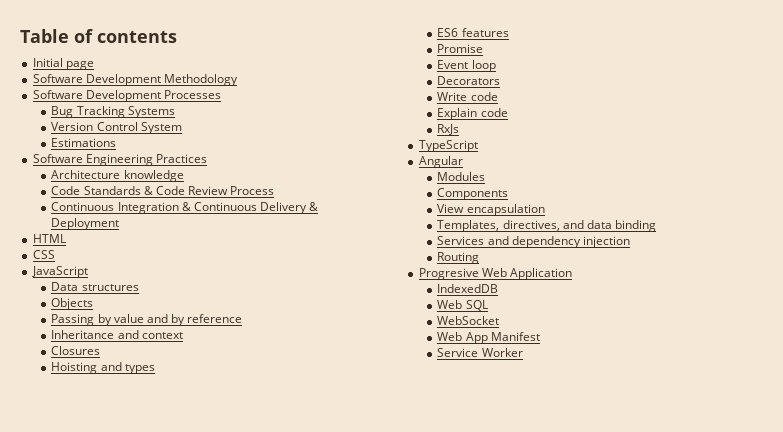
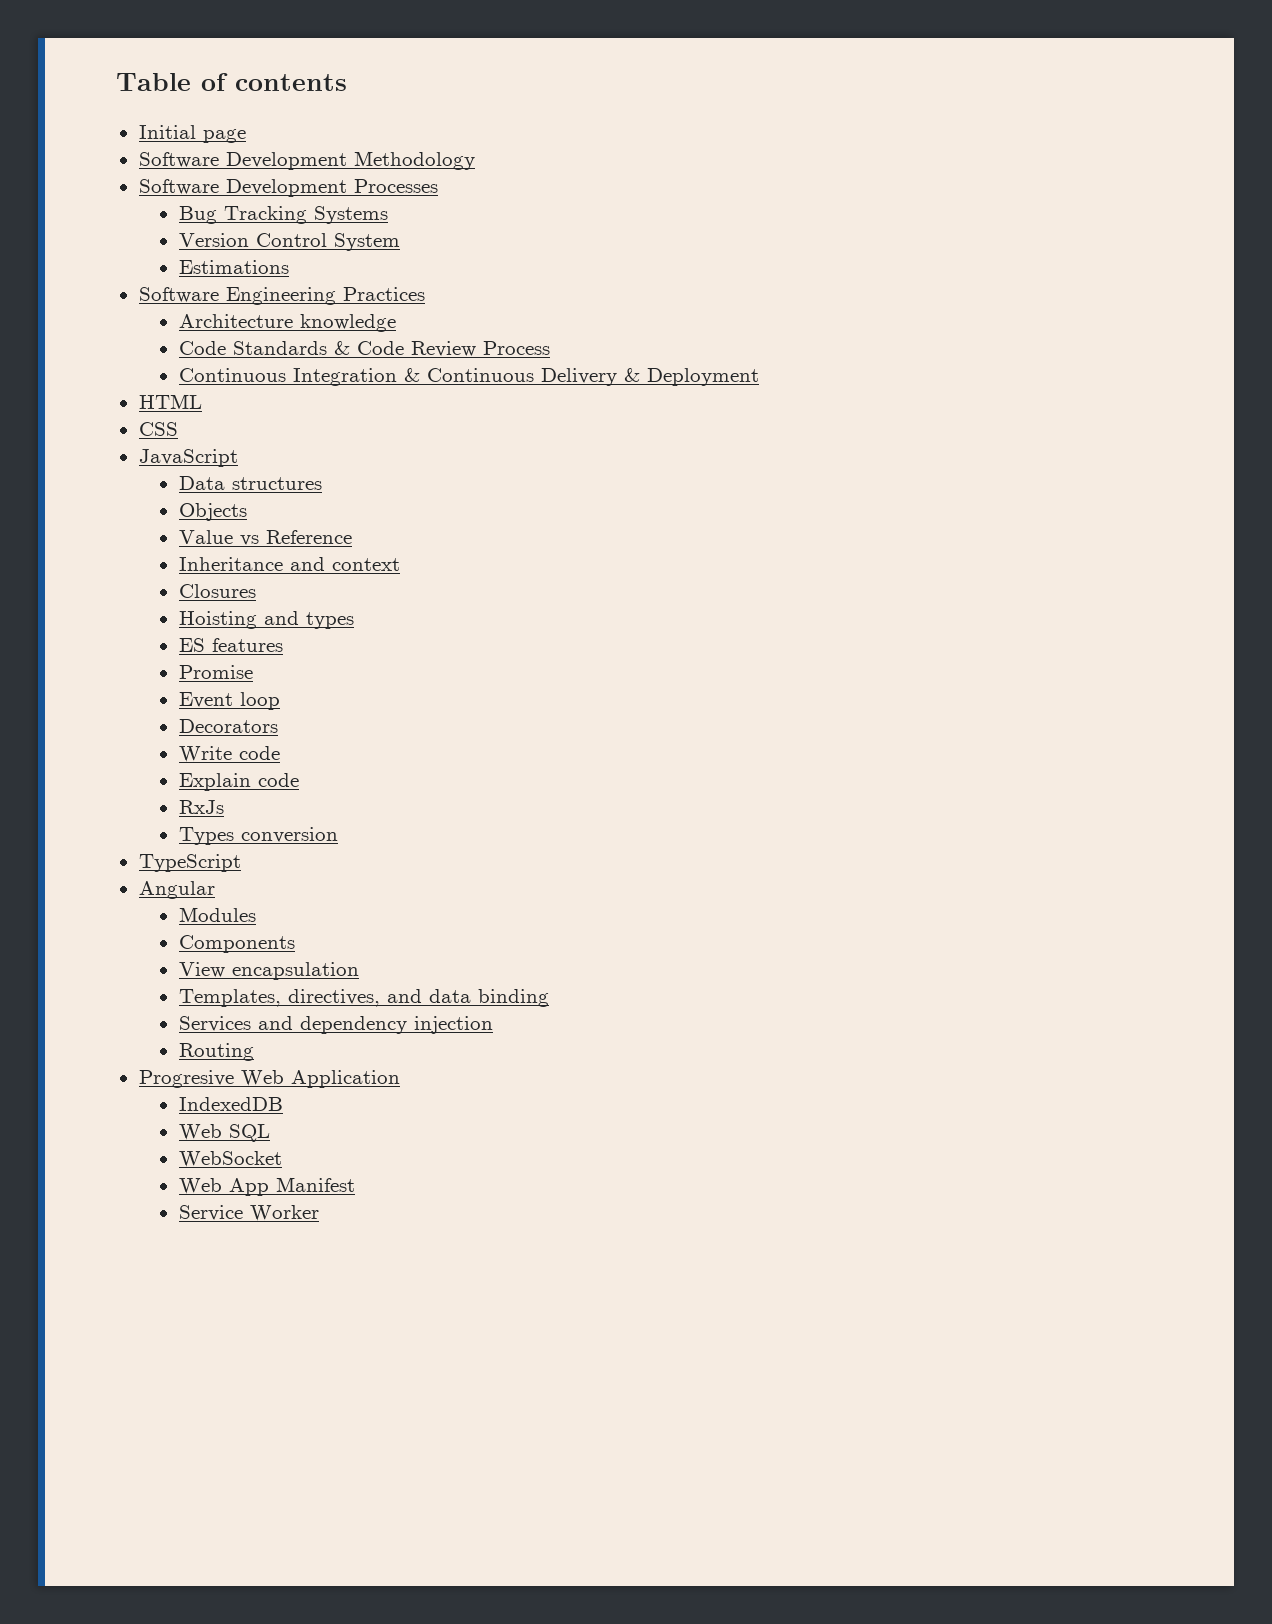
- Passing by value and by reference
+ Value vs Reference
- ES6 features
+ ES features
+ Types conversion

